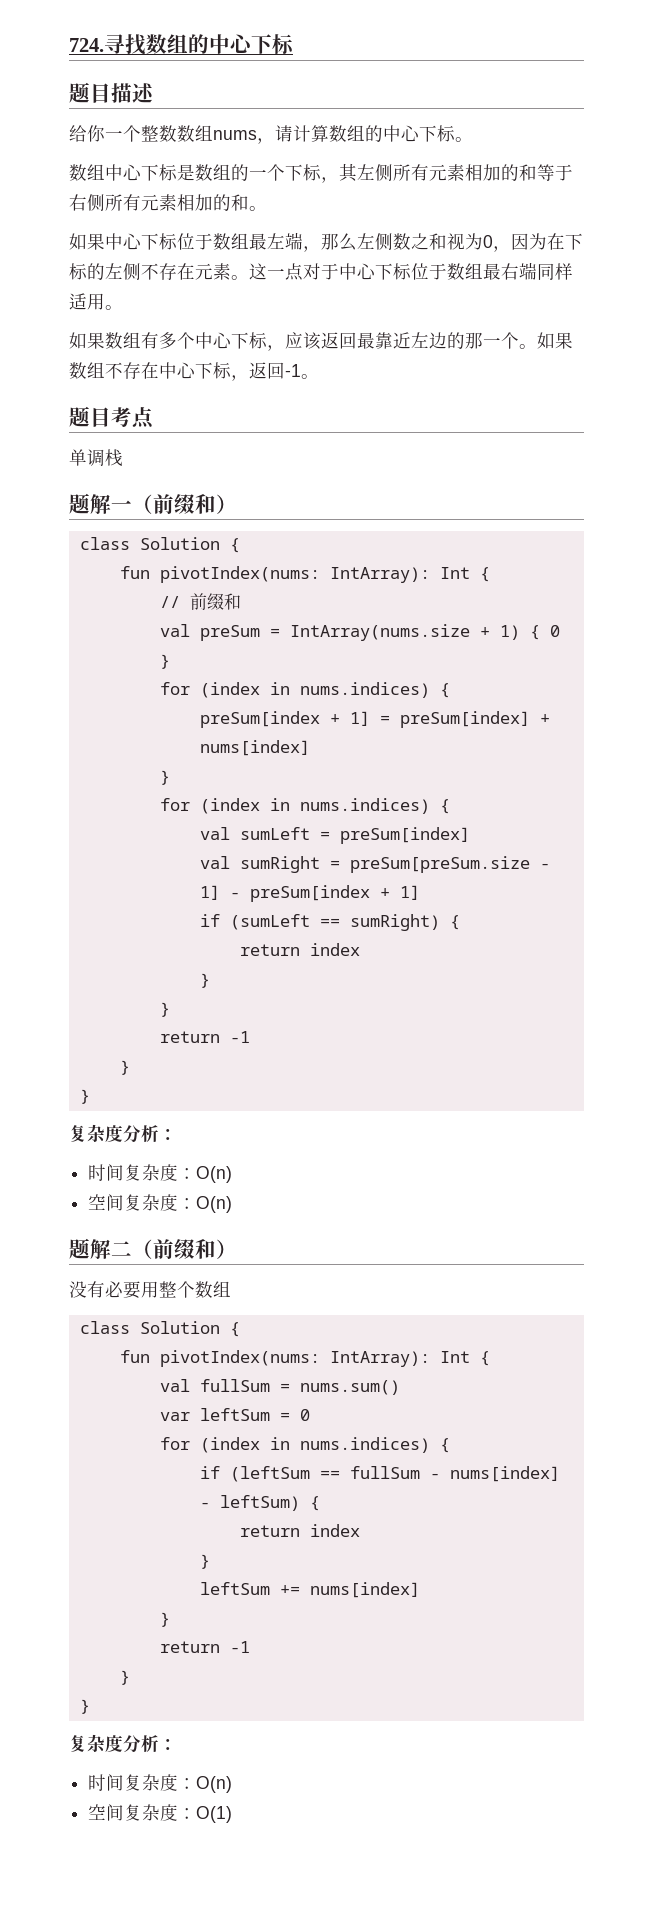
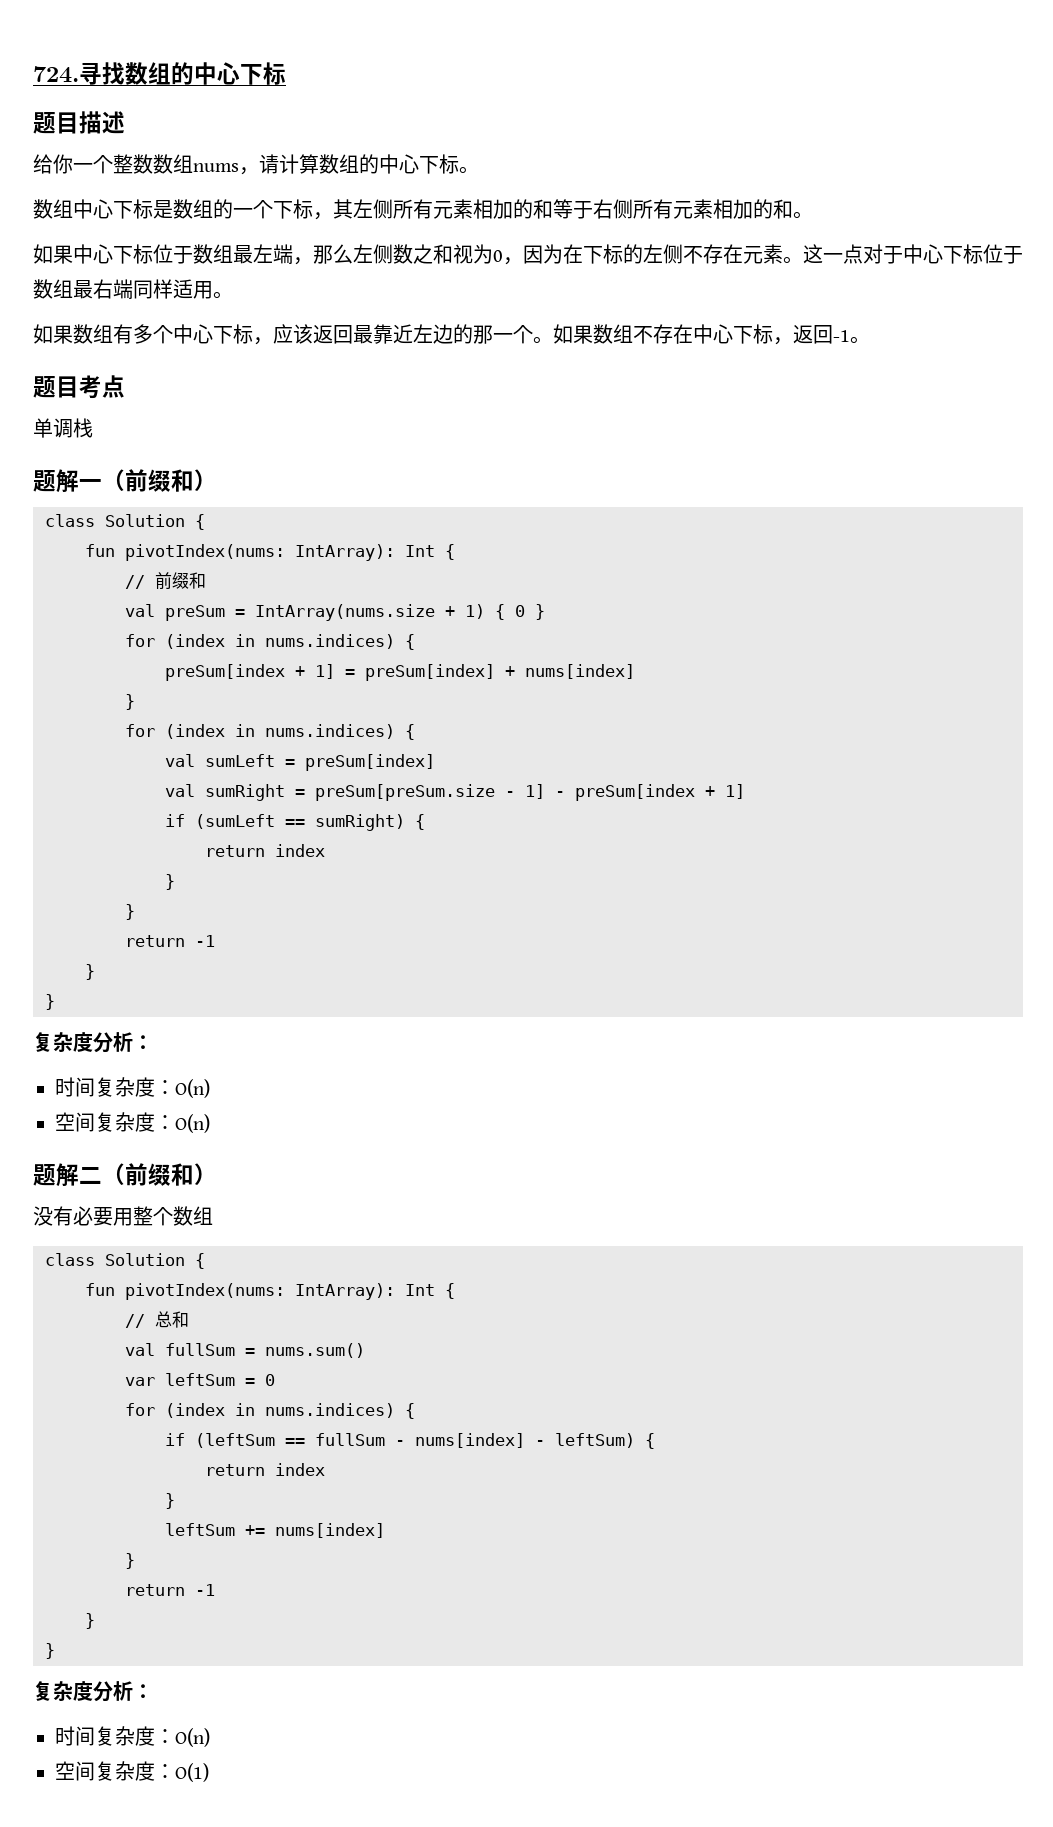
+ // 总和

